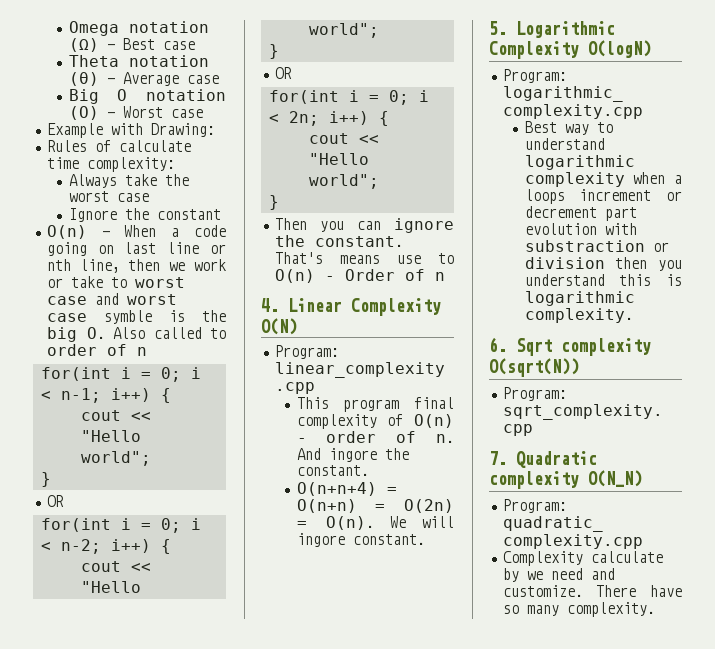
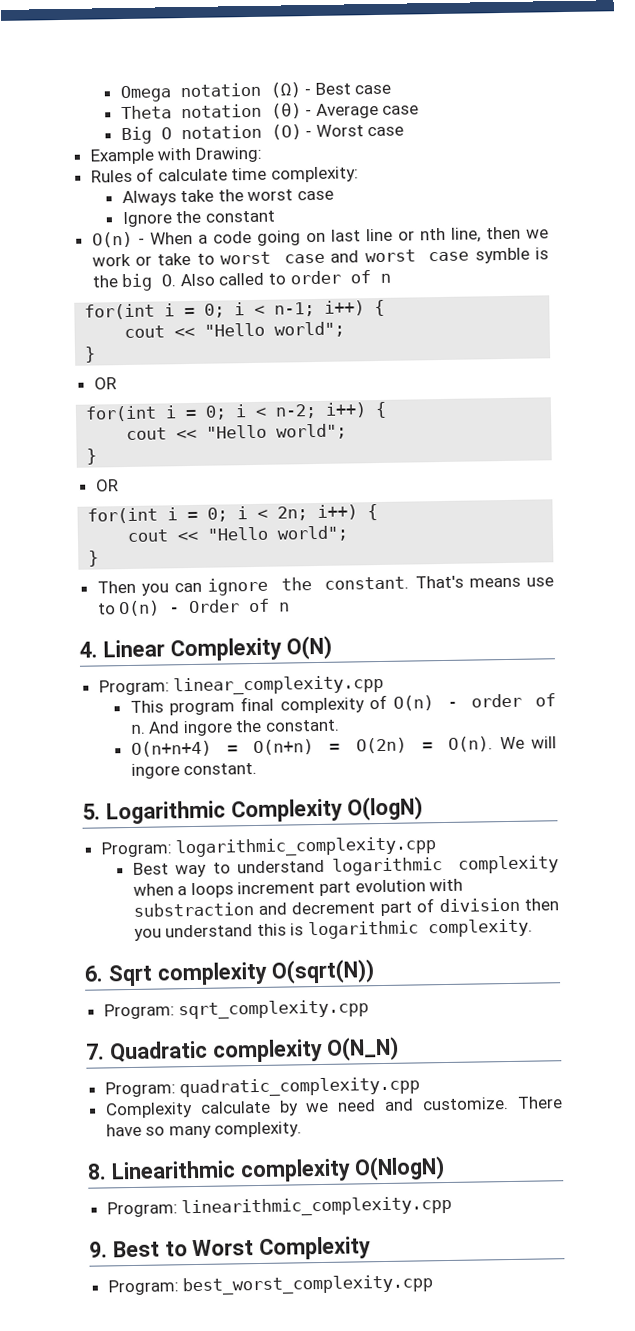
- Best way to understand logarithmic complexity when a loops increment or decrement part evolution with substraction or division then you understand this is logarithmic complexity.
+ Best way to understand logarithmic complexity when a loops increment part evolution with substraction and decrement part of division then you understand this is logarithmic complexity.
+ 8. Linearithmic complexity O(NlogN)
+ Program: linearithmic_complexity.cpp
+ 9. Best to Worst Complexity
+ Program: best_worst_complexity.cpp

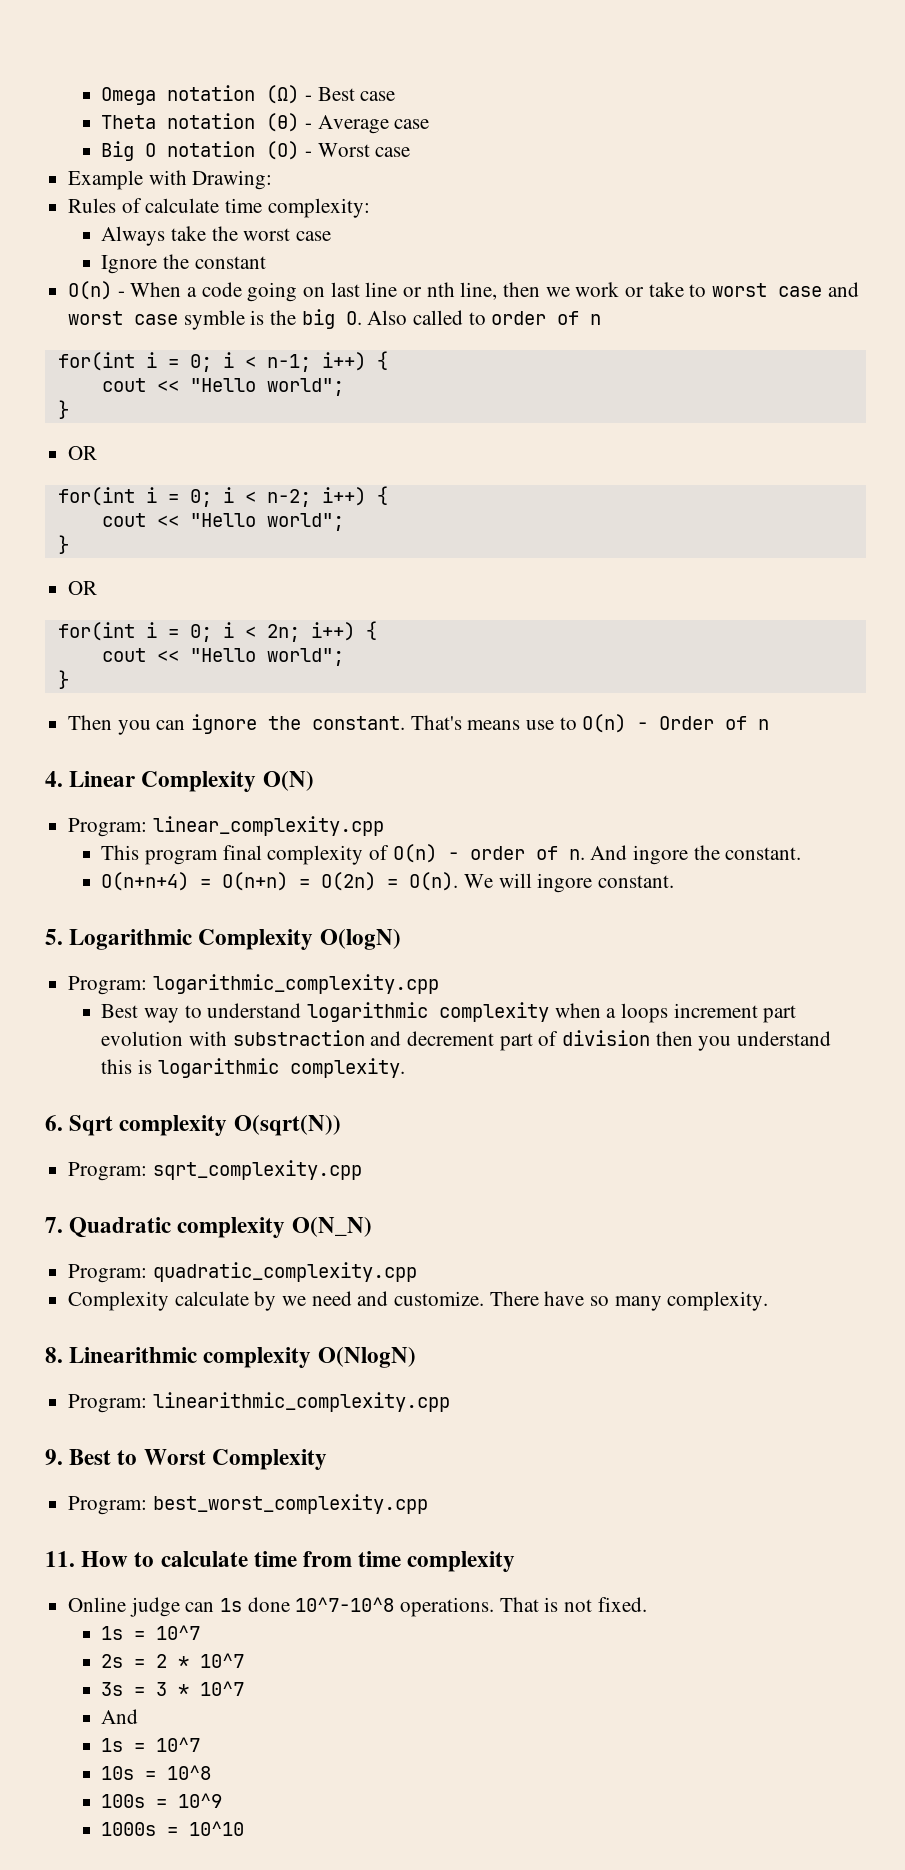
+ 11. How to calculate time from time complexity
+ Online judge can 1s done 10^7-10^8 operations. That is not fixed.
+ 1s = 10^7
+ 2s = 2 * 10^7
+ 3s = 3 * 10^7
+ And
+ 1s = 10^7
+ 10s = 10^8
+ 100s = 10^9
+ 1000s = 10^10

